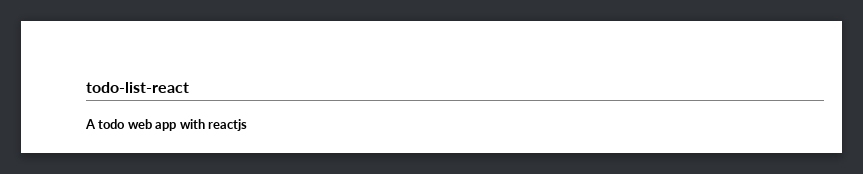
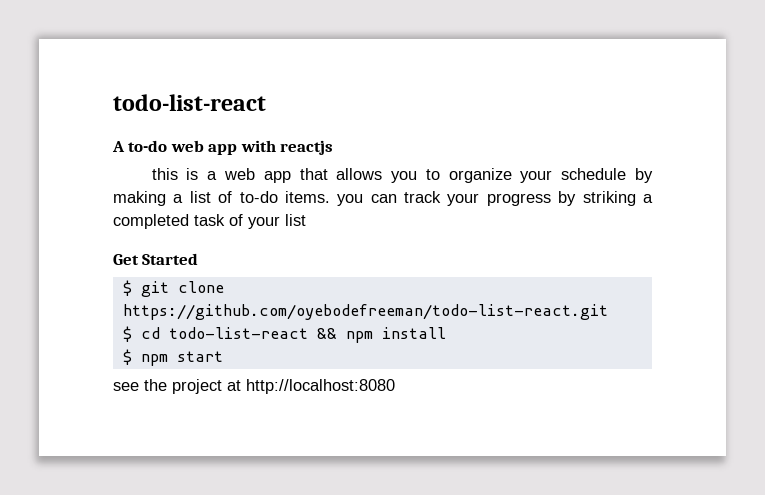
- A todo web app with reactjs
+ A to-do web app with reactjs
+ this is a web app that allows you to organize your schedule by making a list of to-do items. you can track your progress by striking a completed task of your list
+ Get Started
+ $ git clone https://github.com/oyebodefreeman/todo-list-react.git
+ $ cd todo-list-react && npm install
+ $ npm start
+ see the project at http://localhost:8080

